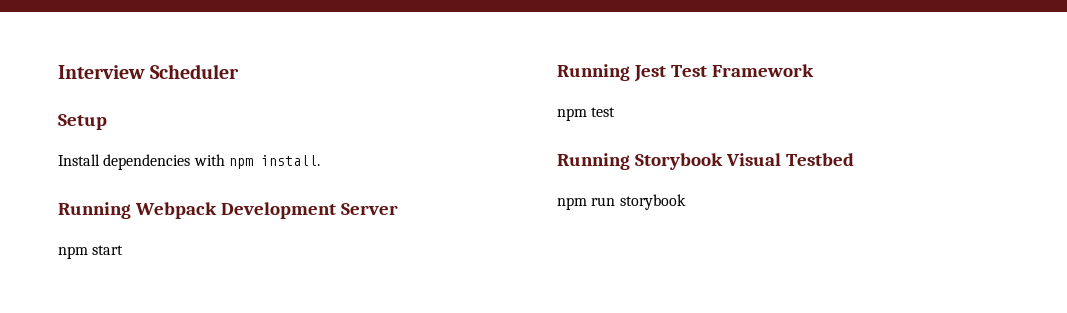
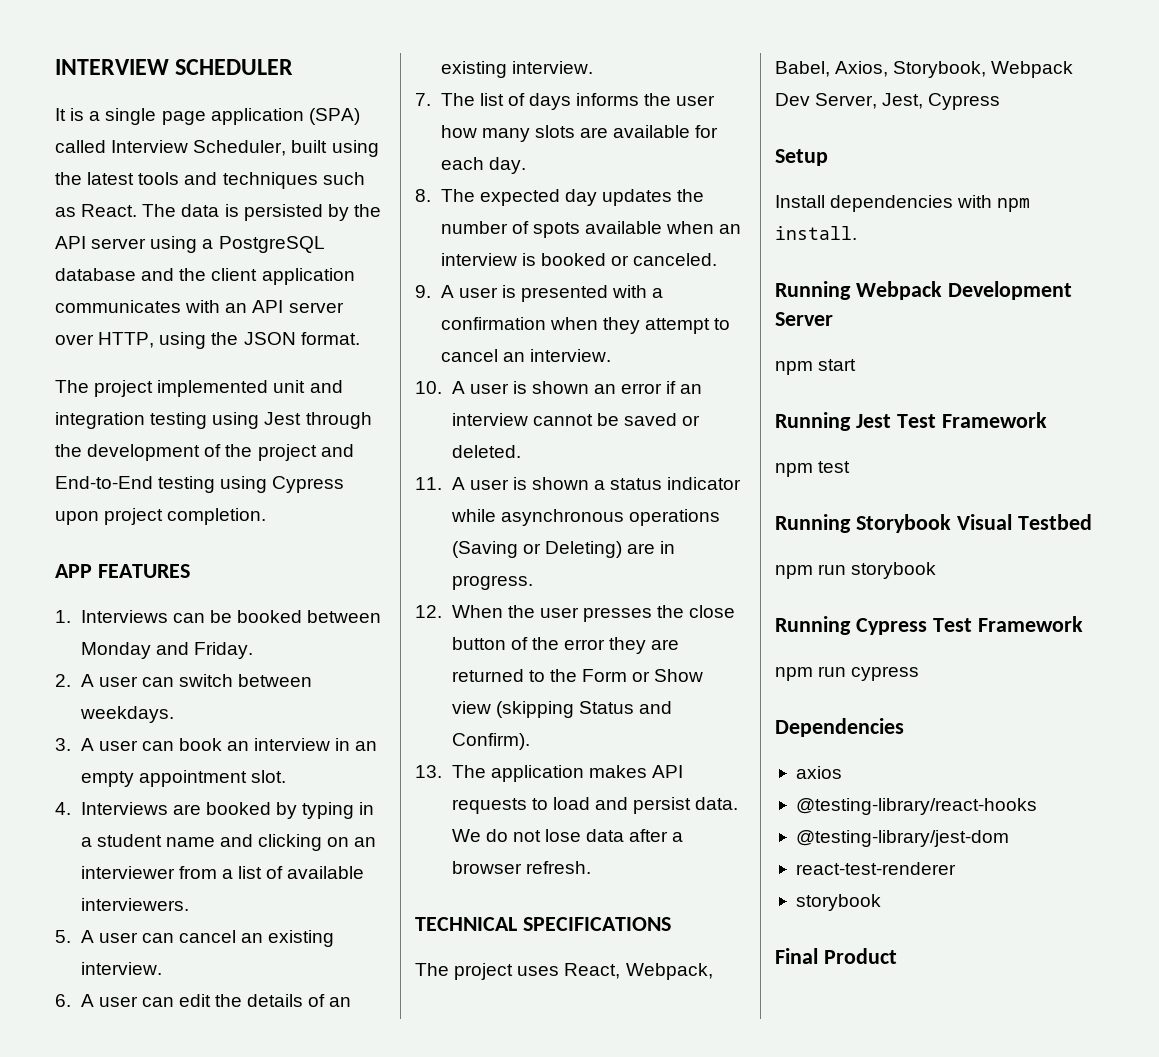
- Interview Scheduler
+ INTERVIEW SCHEDULER
+ It is a single page application (SPA) called Interview Scheduler, built using the latest tools and techniques such as React. The data is persisted by the API server using a PostgreSQL database and the client application communicates with an API server over HTTP, using the JSON format.
+ The project implemented unit and integration testing using Jest through the development of the project and End-to-End testing using Cypress upon project completion.
+ APP FEATURES
+ 1. Interviews can be booked between Monday and Friday.
+ 2. A user can switch between weekdays.
+ 3. A user can book an interview in an empty appointment slot.
+ 4. Interviews are booked by typing in a student name and clicking on an interviewer from a list of available interviewers.
+ 5. A user can cancel an existing interview.
+ 6. A user can edit the details of an existing interview.
+ 7. The list of days informs the user how many slots are available for each day.
+ 8. The expected day updates the number of spots available when an interview is booked or canceled.
+ 9. A user is presented with a confirmation when they attempt to cancel an interview.
+ 10. A user is shown an error if an interview cannot be saved or deleted.
+ 11. A user is shown a status indicator while asynchronous operations (Saving or Deleting) are in progress.
+ 12. When the user presses the close button of the error they are returned to the Form or Show view (skipping Status and Confirm).
+ 13. The application makes API requests to load and persist data. We do not lose data after a browser refresh.
+ TECHNICAL SPECIFICATIONS
+ The project uses React, Webpack, Babel, Axios, Storybook, Webpack Dev Server, Jest, Cypress
+ Running Cypress Test Framework
+ npm run cypress
+ Dependencies
+ axios
+ @testing-library/react-hooks
+ @testing-library/jest-dom
+ react-test-renderer
+ storybook
+ Final Product

